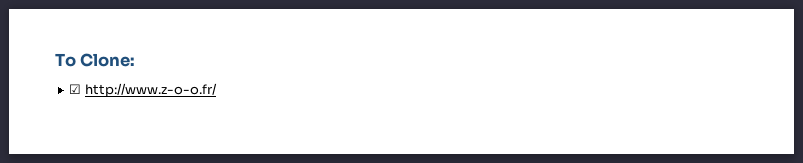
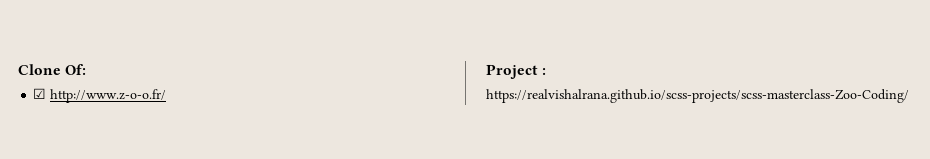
- To Clone:
+ Clone Of:
+ Project :
+ https://realvishalrana.github.io/scss-projects/scss-masterclass-Zoo-Coding/

